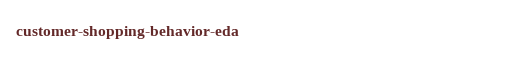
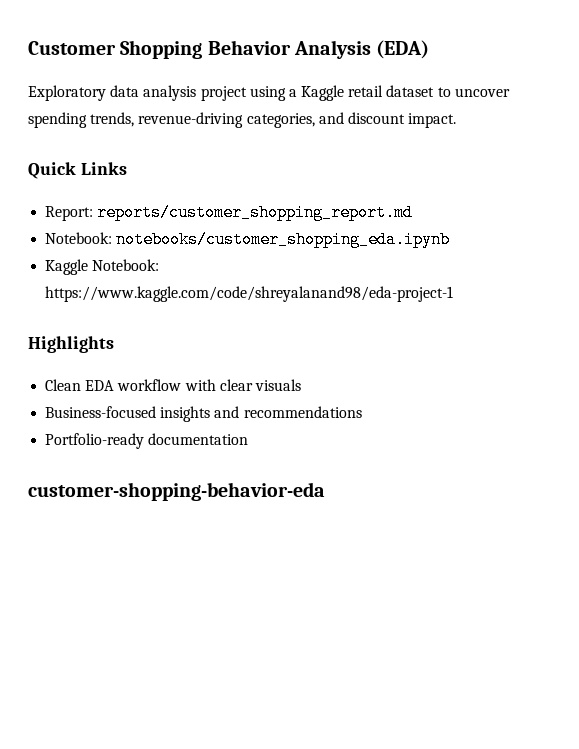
+ Customer Shopping Behavior Analysis (EDA)
+ Exploratory data analysis project using a Kaggle retail dataset to uncover spending trends, revenue-driving categories, and discount impact.
+ Quick Links
+ Report: reports/customer_shopping_report.md
+ Notebook: notebooks/customer_shopping_eda.ipynb
+ Kaggle Notebook: https://www.kaggle.com/code/shreyalanand98/eda-project-1
+ Highlights
+ Clean EDA workflow with clear visuals
+ Business-focused insights and recommendations
+ Portfolio-ready documentation

